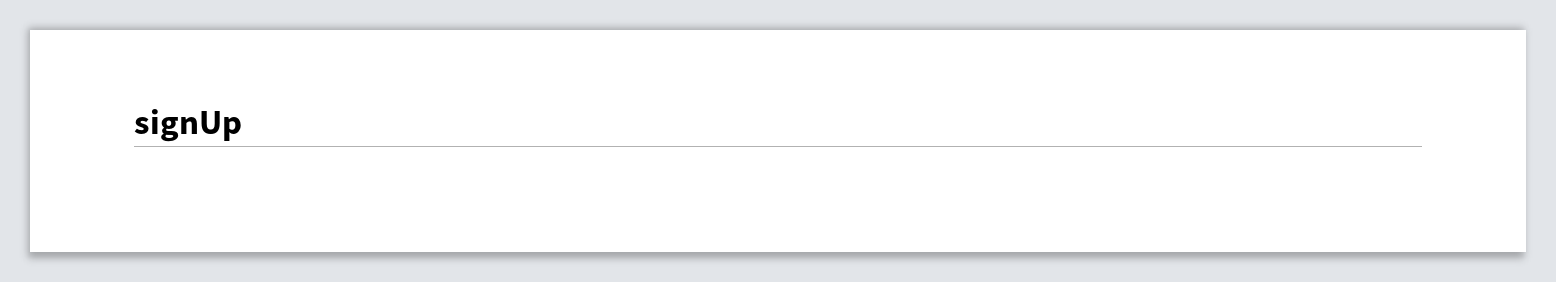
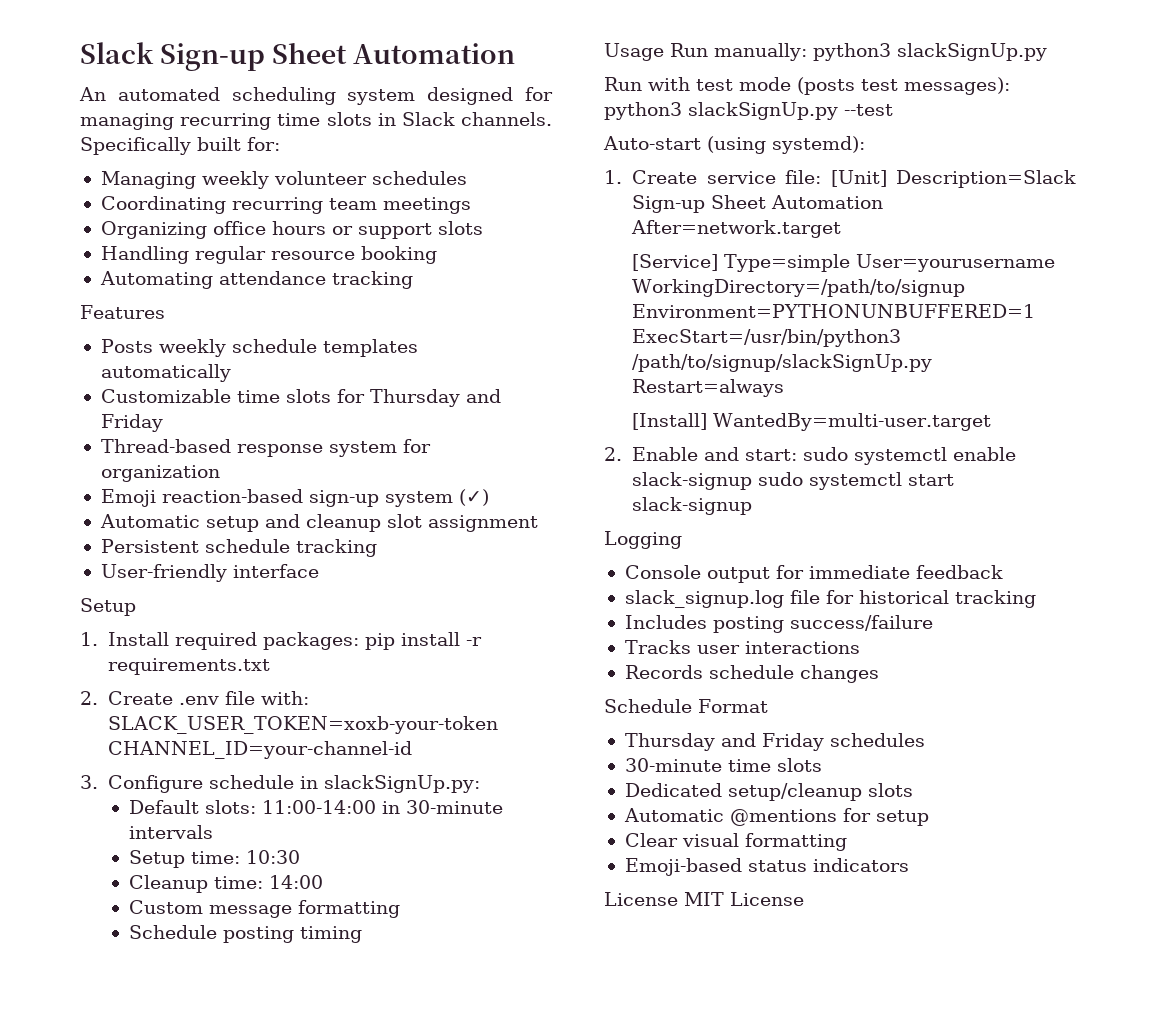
- signUp
+ Slack Sign-up Sheet Automation
+ An automated scheduling system designed for managing recurring time slots in Slack channels. Specifically built for:
+ Managing weekly volunteer schedules
+ Coordinating recurring team meetings
+ Organizing office hours or support slots
+ Handling regular resource booking
+ Automating attendance tracking
+ Features
+ Posts weekly schedule templates automatically
+ Customizable time slots for Thursday and Friday
+ Thread-based response system for organization
+ Emoji reaction-based sign-up system (✓)
+ Automatic setup and cleanup slot assignment
+ Persistent schedule tracking
+ User-friendly interface
+ Setup
+ 1. Install required packages: pip install -r requirements.txt
+ 2. Create .env file with: SLACK_USER_TOKEN=xoxb-your-token CHANNEL_ID=your-channel-id
+ 3. Configure schedule in slackSignUp.py:
+ Default slots: 11:00-14:00 in 30-minute intervals
+ Setup time: 10:30
+ Cleanup time: 14:00
+ Custom message formatting
+ Schedule posting timing
+ Usage Run manually: python3 slackSignUp.py
+ Run with test mode (posts test messages): python3 slackSignUp.py --test
+ Auto-start (using systemd):
+ 1. Create service file: [Unit] Description=Slack Sign-up Sheet Automation After=network.target
+ [Service] Type=simple User=yourusername WorkingDirectory=/path/to/signup Environment=PYTHONUNBUFFERED=1 ExecStart=/usr/bin/python3 /path/to/signup/slackSignUp.py Restart=always
+ [Install] WantedBy=multi-user.target
+ 2. Enable and start: sudo systemctl enable slack-signup sudo systemctl start slack-signup
+ Logging
+ Console output for immediate feedback
+ slack_signup.log file for historical tracking
+ Includes posting success/failure
+ Tracks user interactions
+ Records schedule changes
+ Schedule Format
+ Thursday and Friday schedules
+ 30-minute time slots
+ Dedicated setup/cleanup slots
+ Automatic @mentions for setup
+ Clear visual formatting
+ Emoji-based status indicators
+ License MIT License

